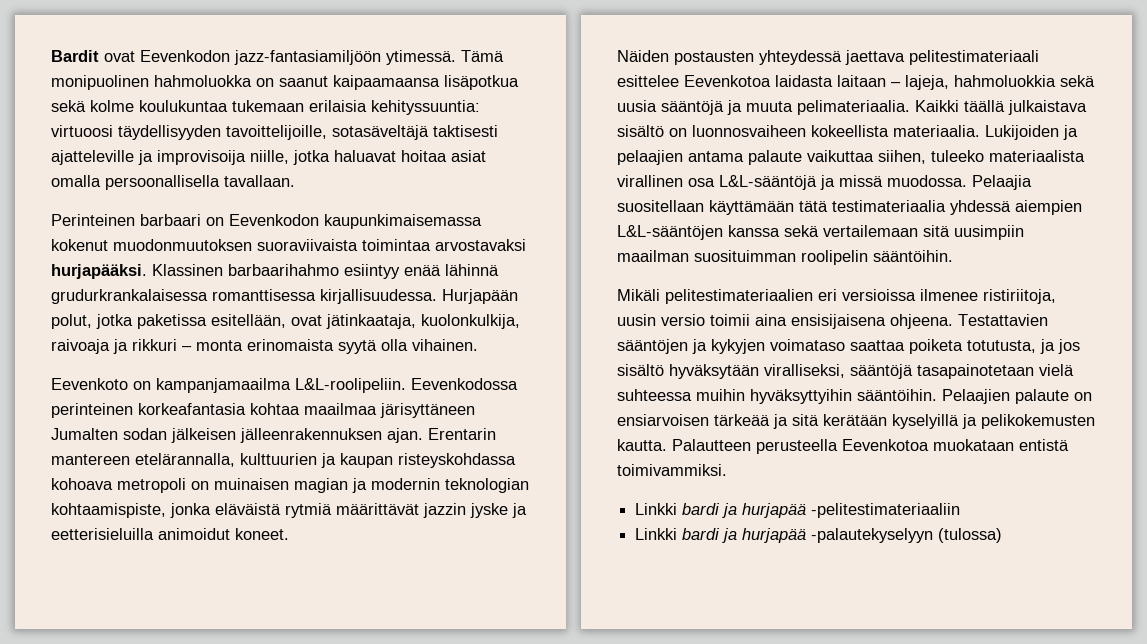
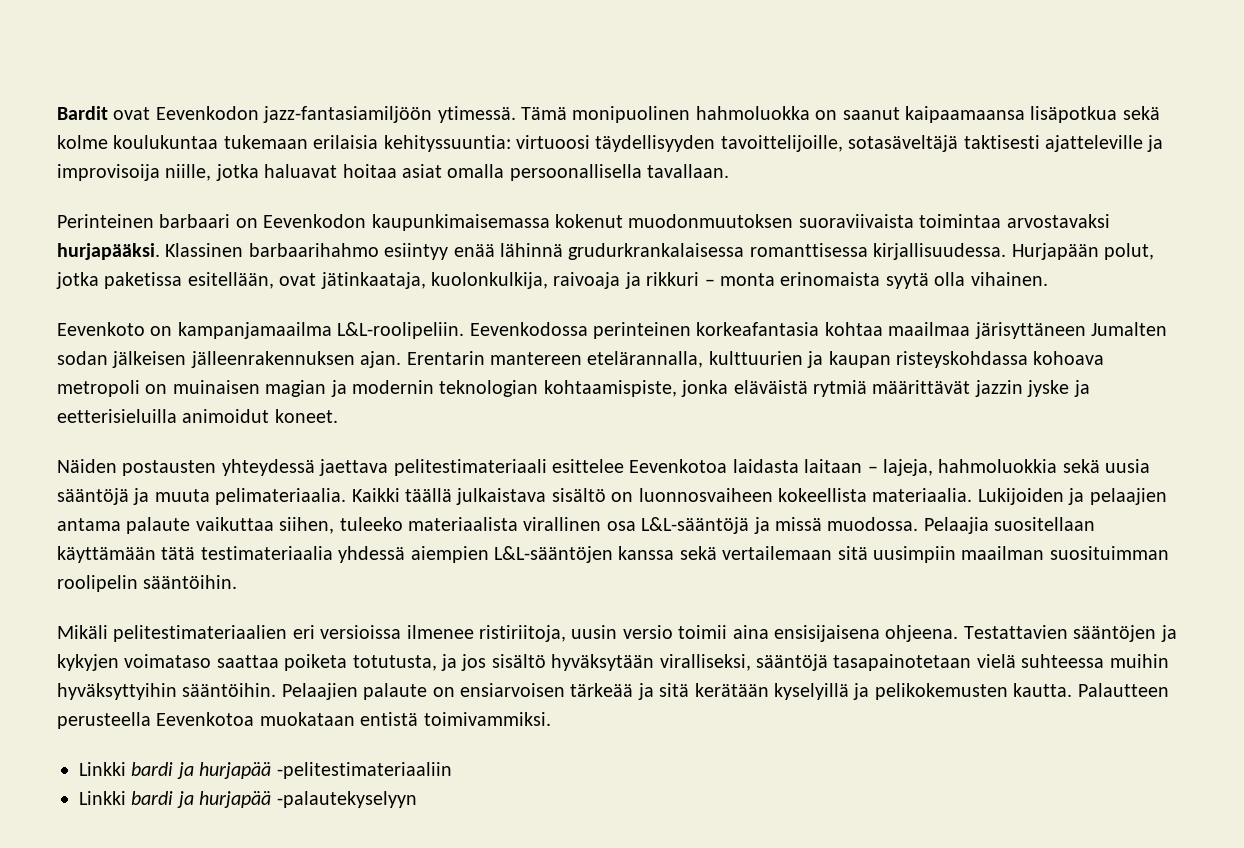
- Linkki bardi ja hurjapää -palautekyselyyn (tulossa)
+ Linkki bardi ja hurjapää -palautekyselyyn

